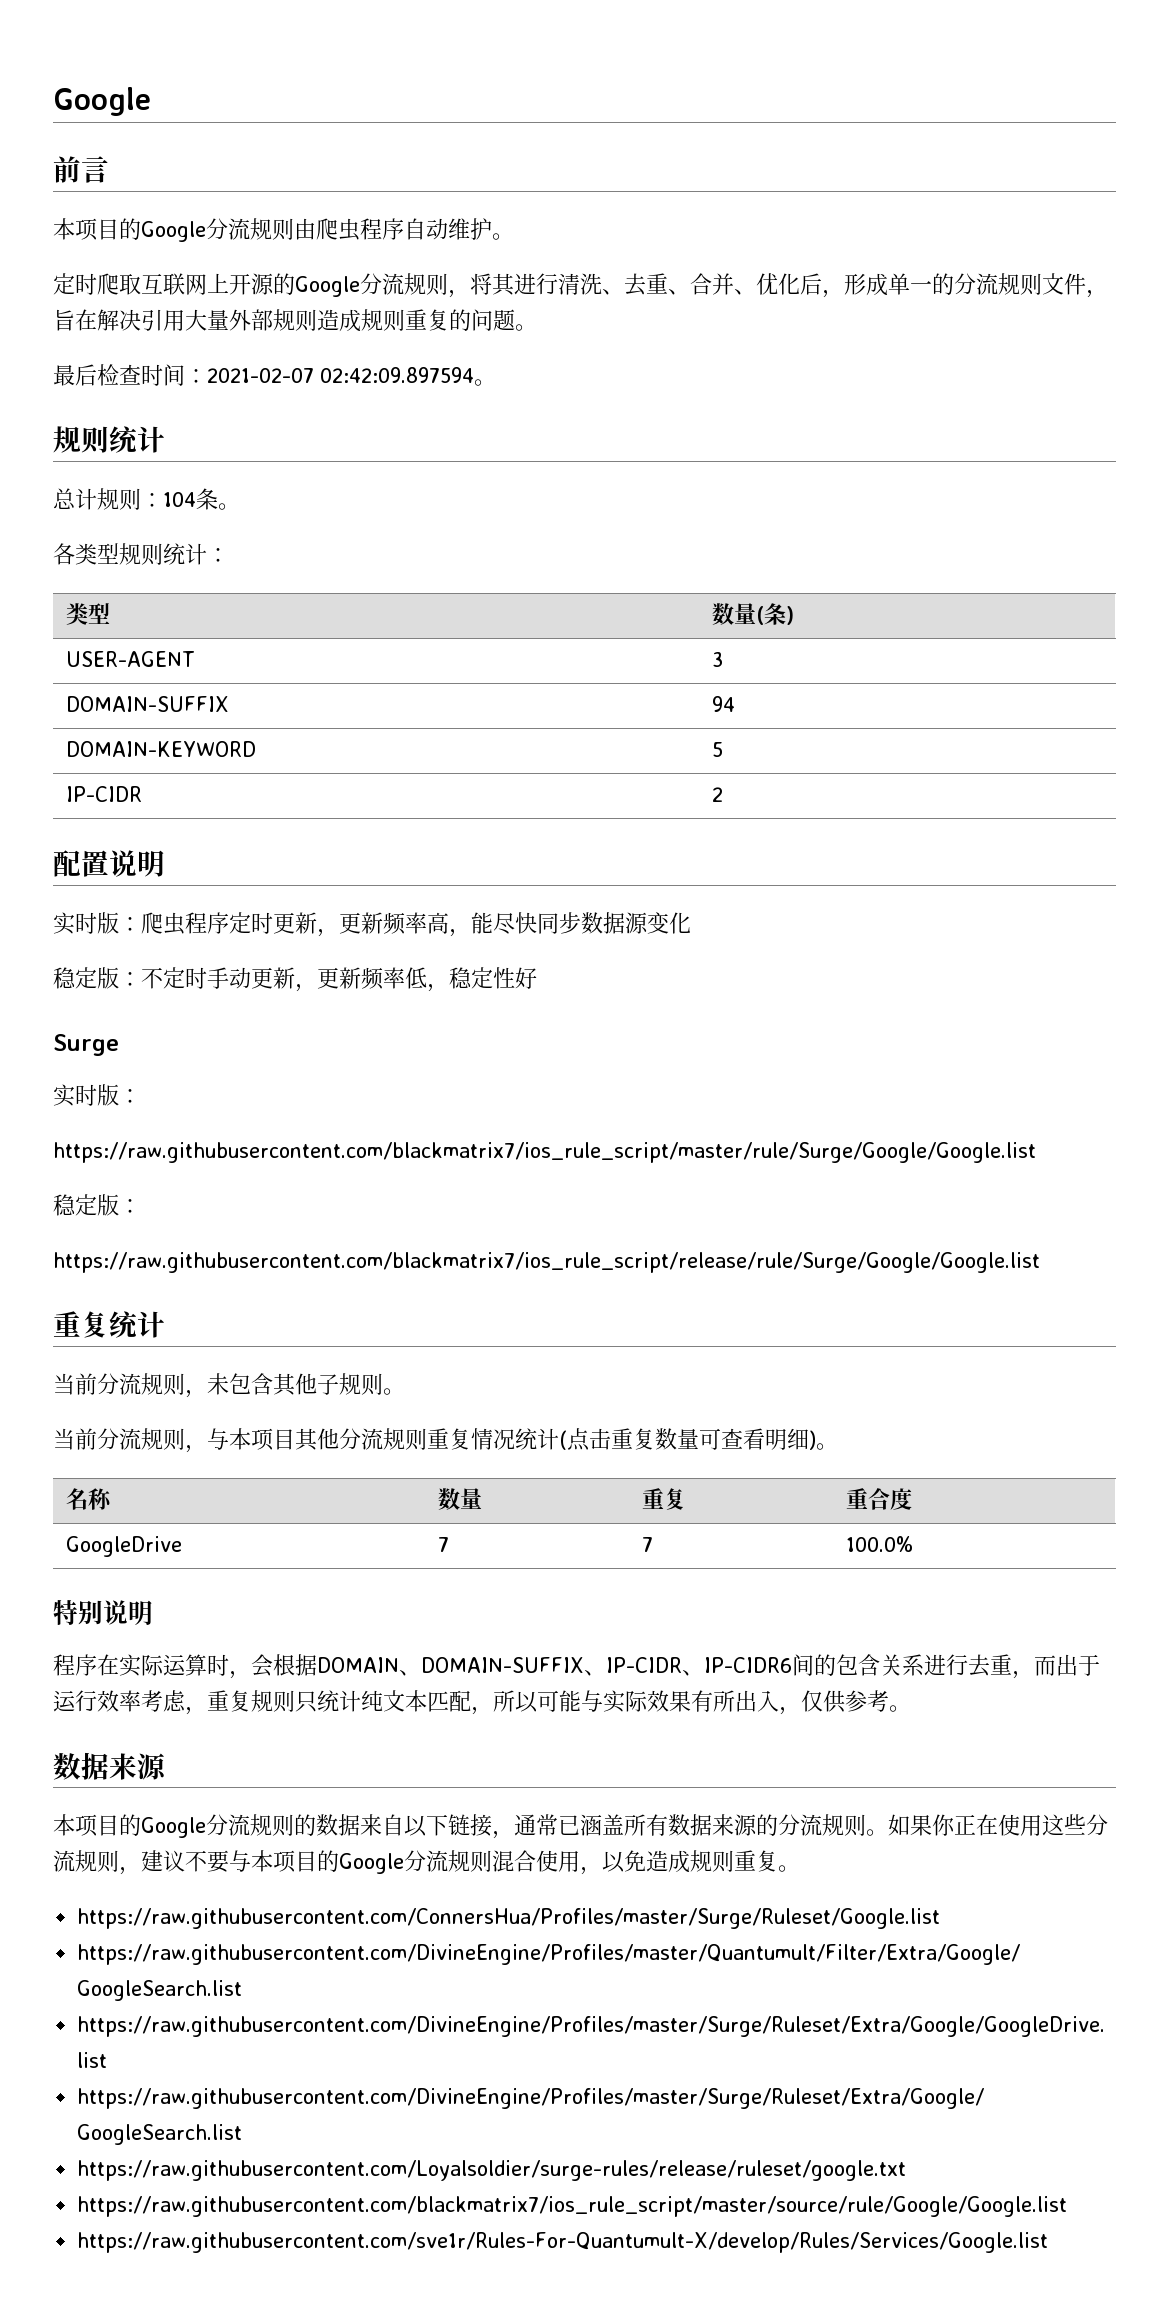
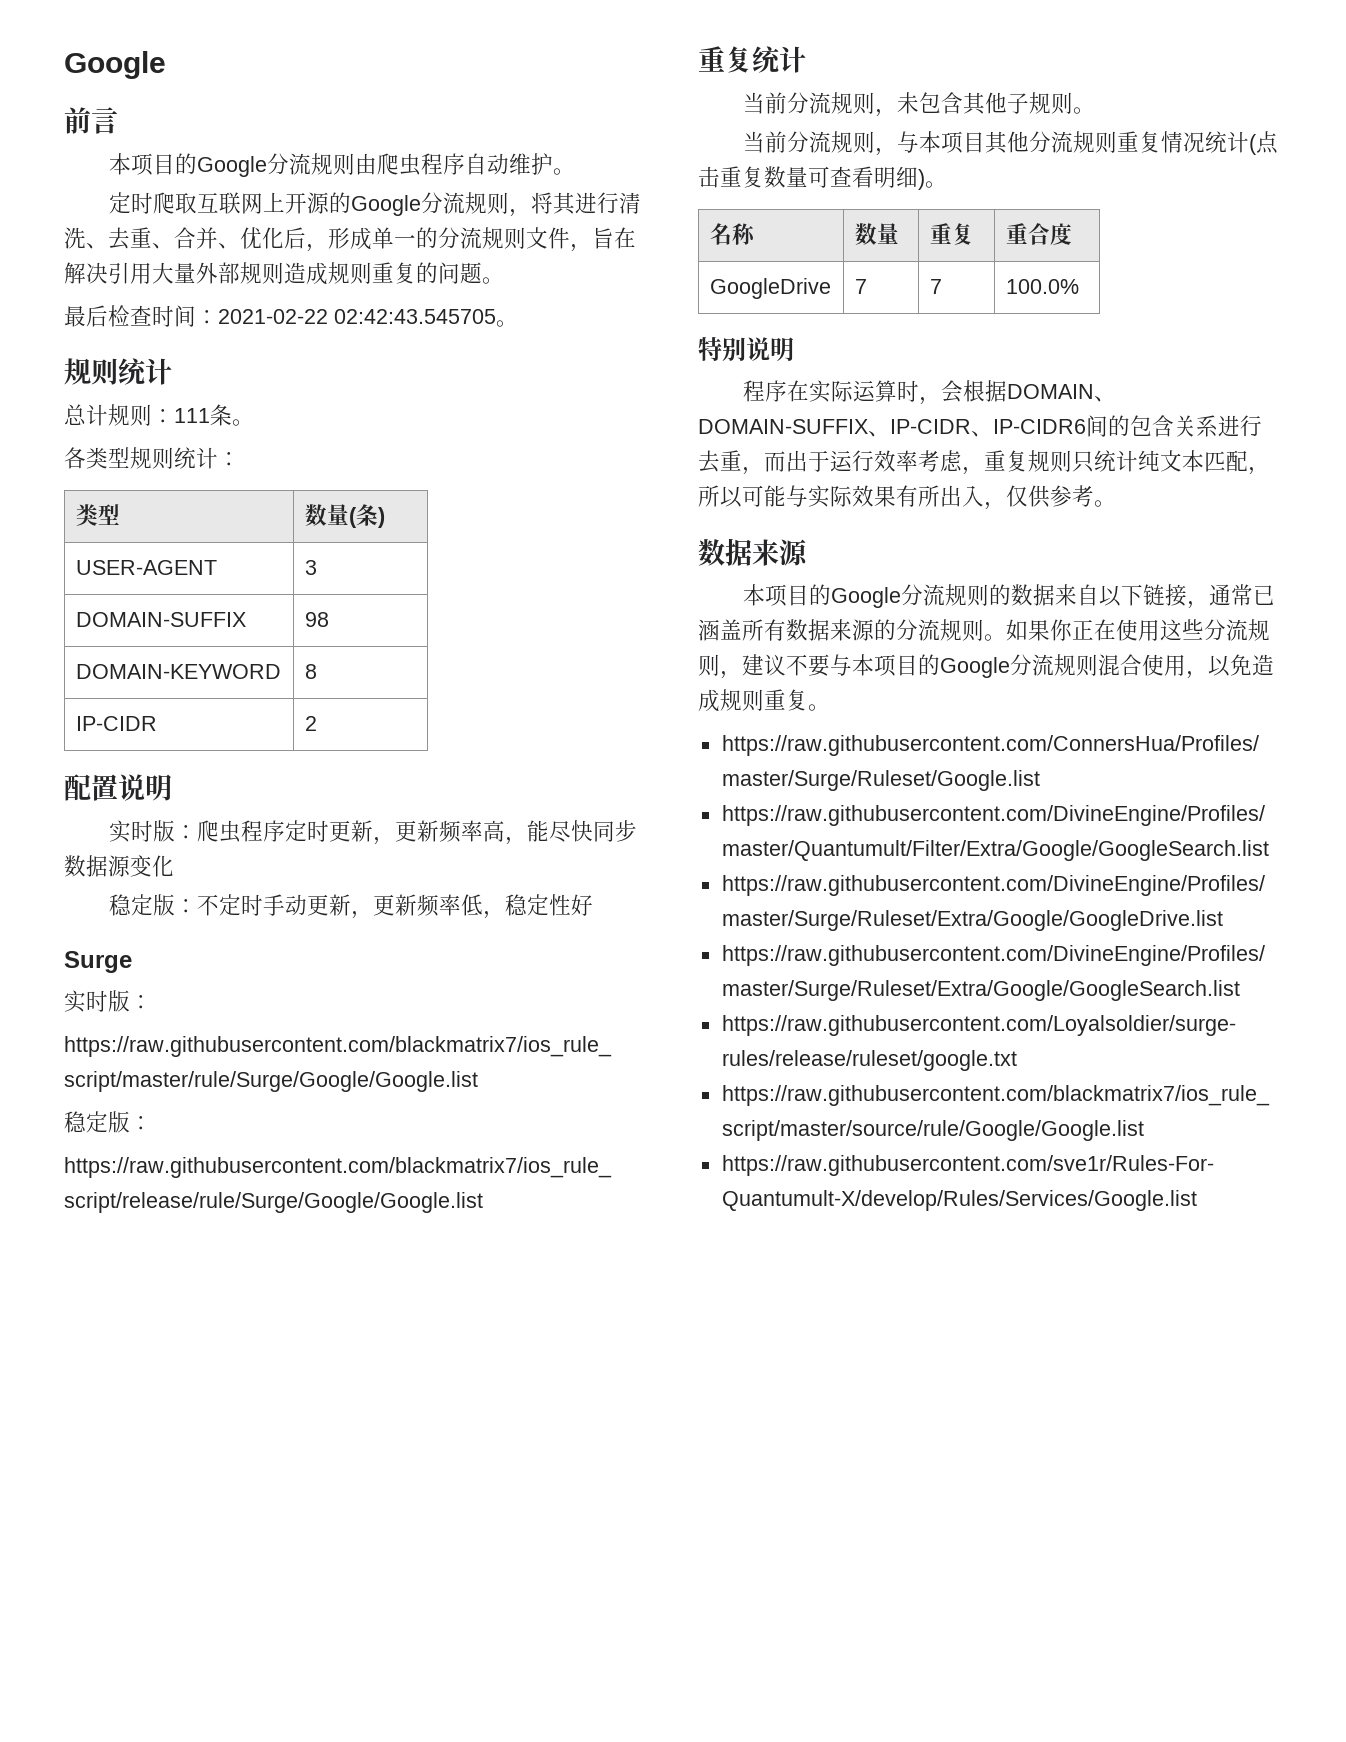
- 最后检查时间：2021-02-07 02:42:09.897594。
+ 最后检查时间：2021-02-22 02:42:43.545705。
- 总计规则：104条。
+ 总计规则：111条。
- DOMAIN-SUFFIX | 94
+ DOMAIN-SUFFIX | 98
- DOMAIN-KEYWORD | 5
+ DOMAIN-KEYWORD | 8

